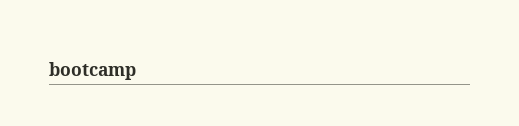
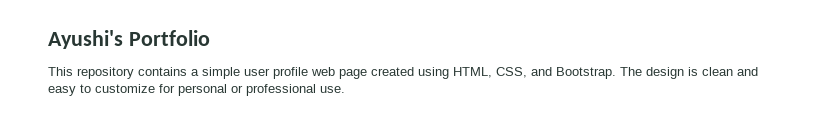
- bootcamp
+ Ayushi's Portfolio
+ This repository contains a simple user profile web page created using HTML, CSS, and Bootstrap. The design is clean and easy to customize for personal or professional use.

